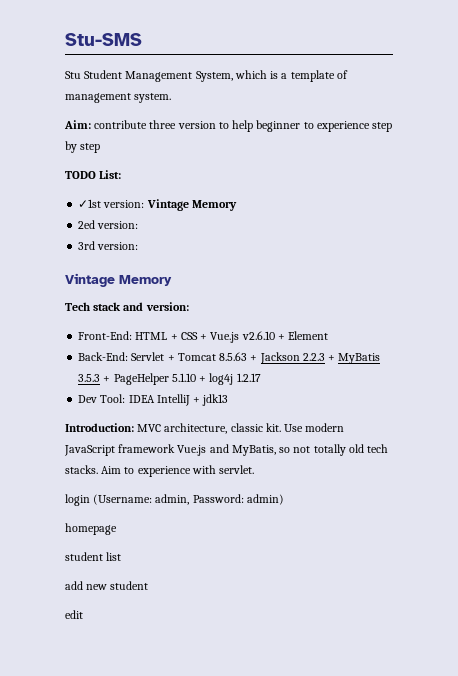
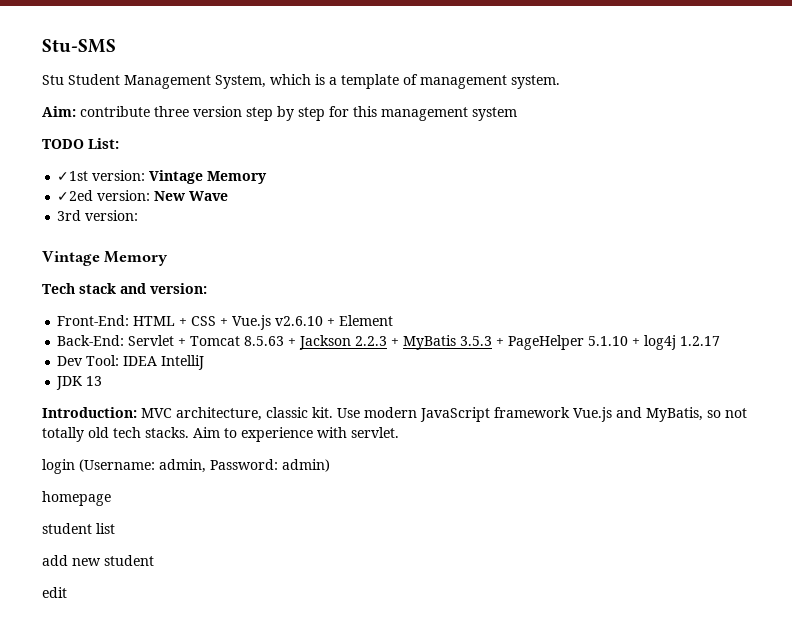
- Aim: contribute three version to help beginner to experience step by step
+ Aim: contribute three version step by step for this management system
- 2ed version:
+ ✓2ed version: New Wave
- Dev Tool: IDEA IntelliJ + jdk13
+ Dev Tool: IDEA IntelliJ
+ JDK 13

